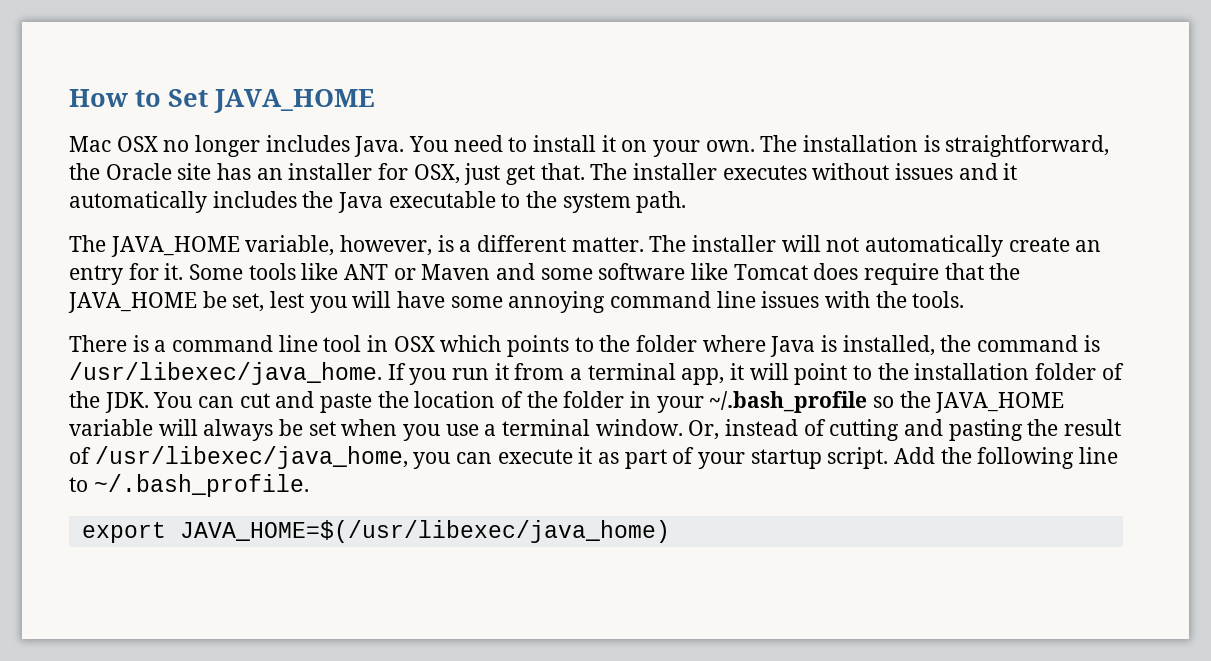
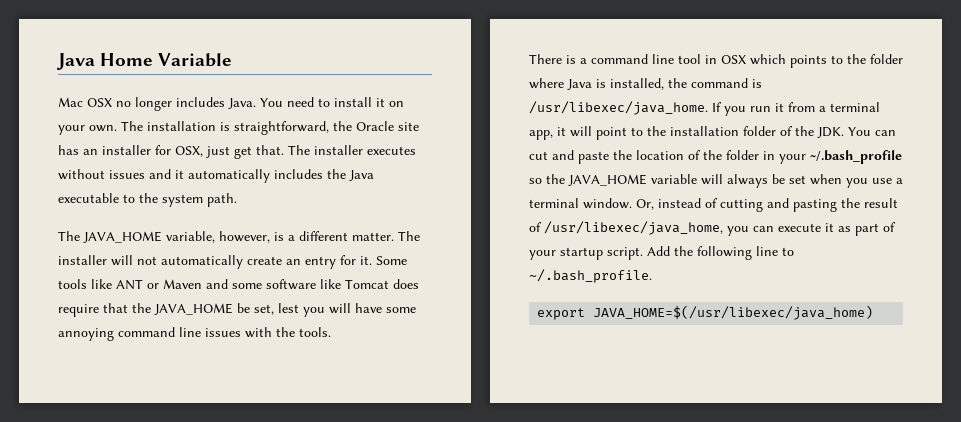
- How to Set JAVA_HOME
+ Java Home Variable

